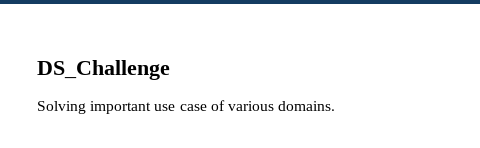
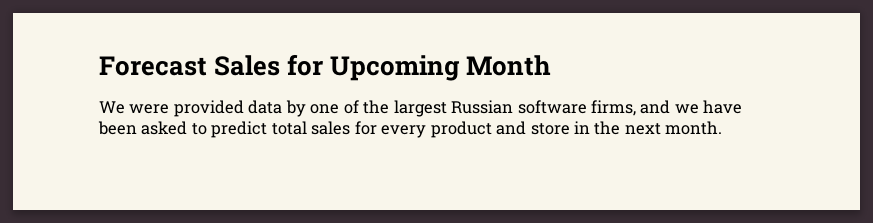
- DS_Challenge
- Solving important use case of various domains.
+ Forecast Sales for Upcoming Month
+ We were provided data by one of the largest Russian software firms, and we have been asked to predict total sales for every product and store in the next month.

